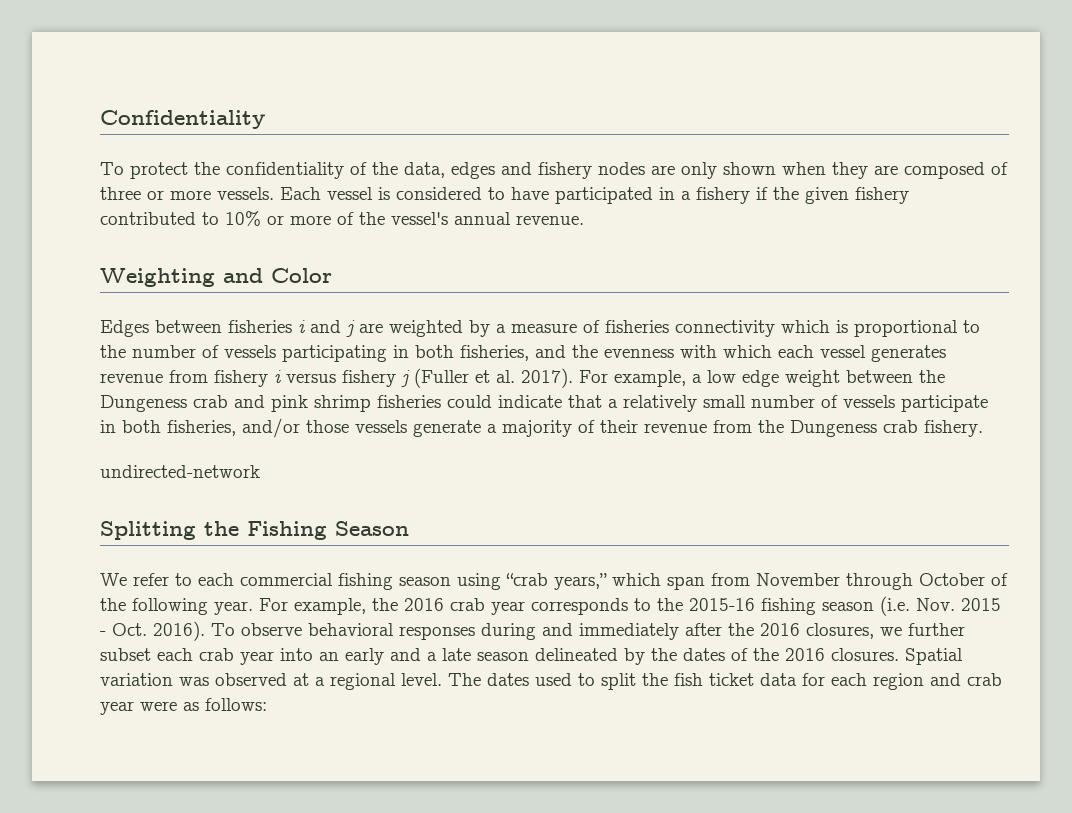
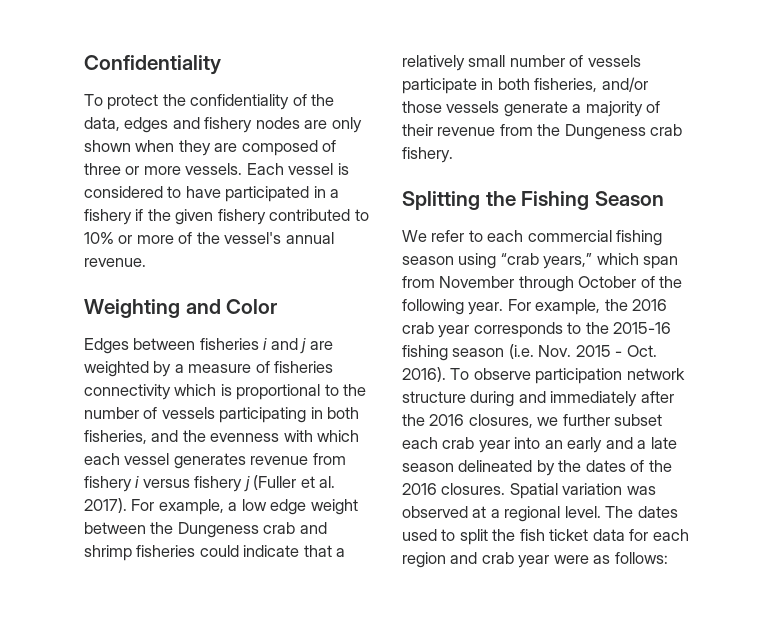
- For example, a low edge weight between the Dungeness crab and pink shrimp fisheries could indicate that a relatively small number of vessels participate in both fisheries, and/or those vessels generate a majority of their revenue from the Dungeness crab fishery.
+ For example, a low edge weight between the Dungeness crab and shrimp fisheries could indicate that a relatively small number of vessels participate in both fisheries, and/or those vessels generate a majority of their revenue from the Dungeness crab fishery.
- undirected-network
- To observe behavioral responses during and immediately after the 2016 closures, we further subset each crab year into an early and a late season delineated by the dates of the 2016 closures.
+ To observe participation network structure during and immediately after the 2016 closures, we further subset each crab year into an early and a late season delineated by the dates of the 2016 closures.

